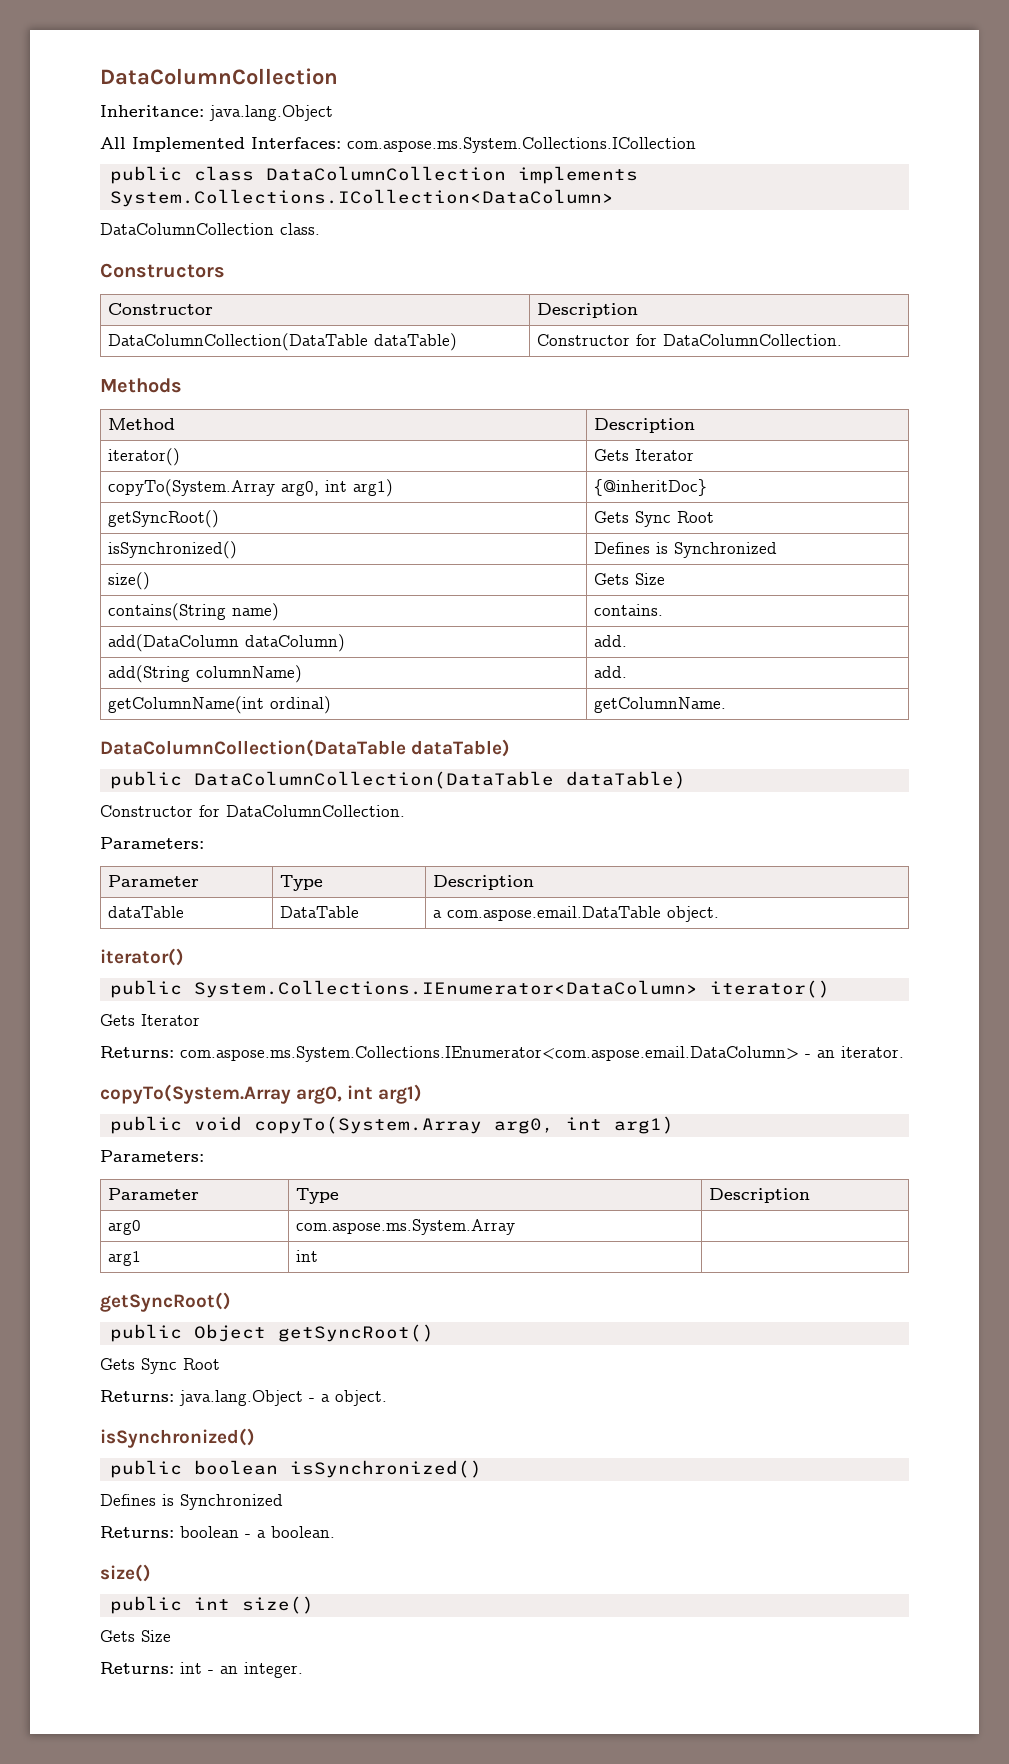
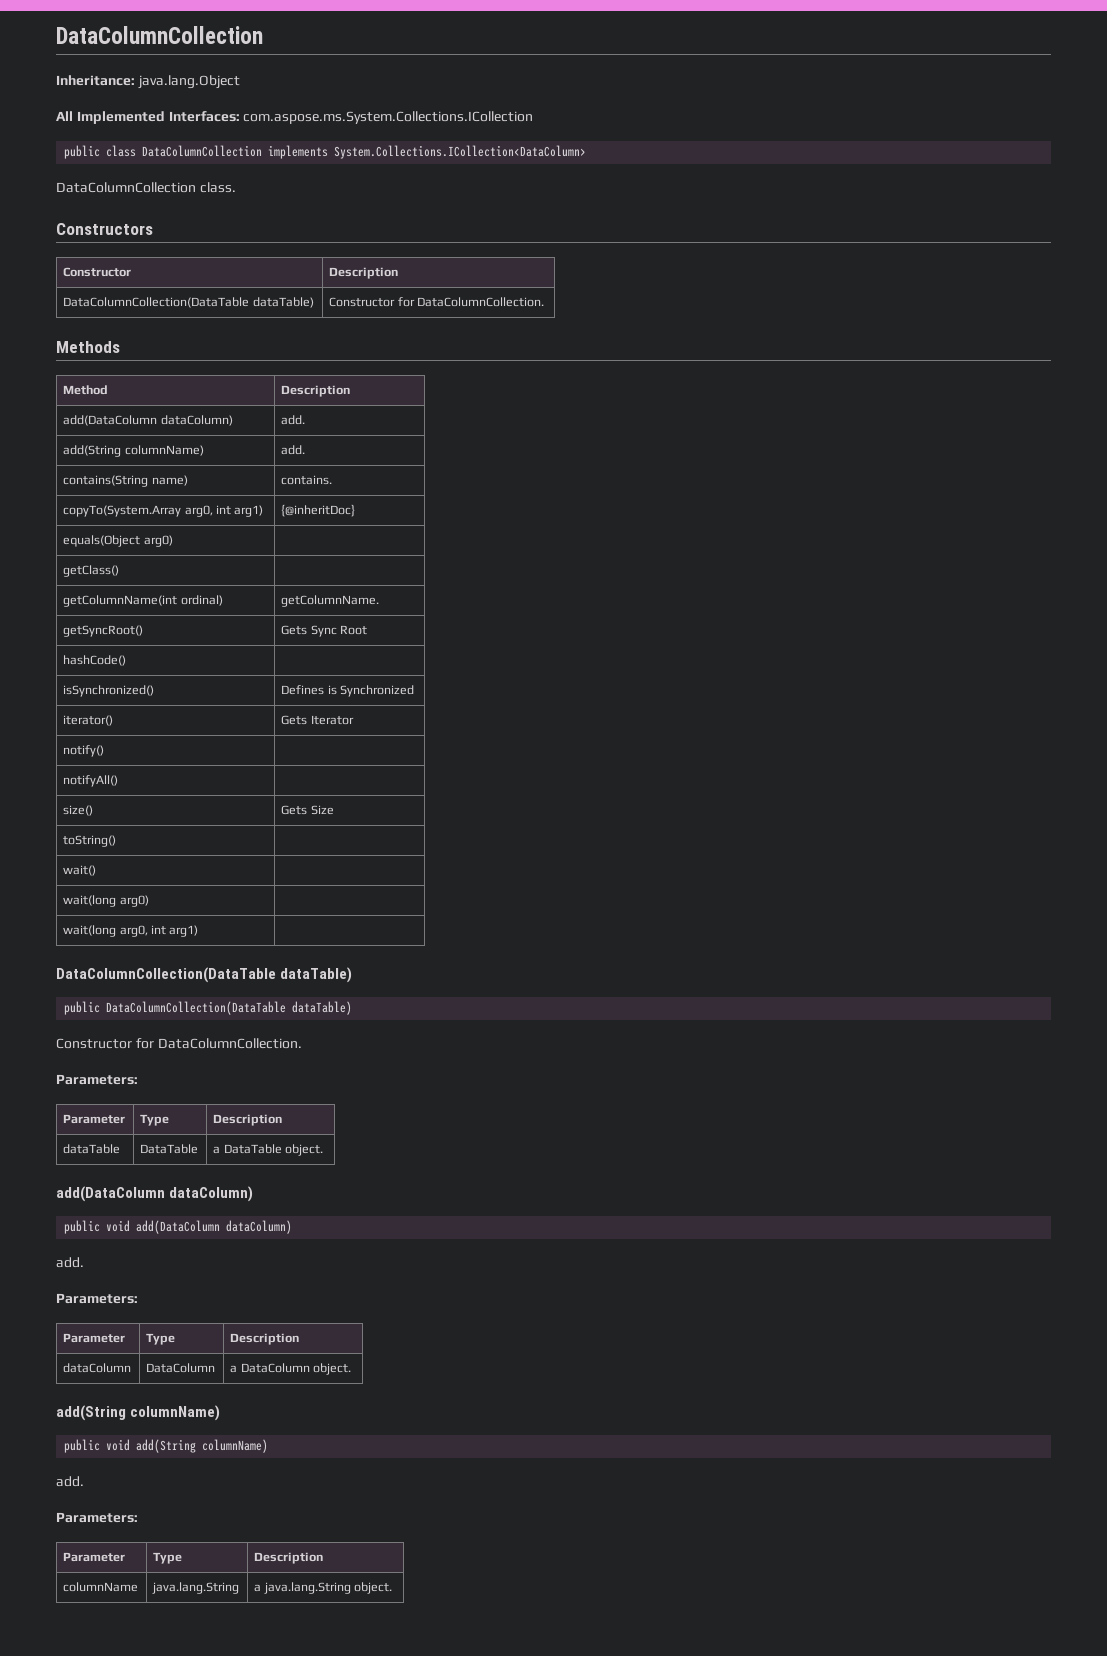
- iterator() | Gets Iterator
- copyTo(System.Array arg0, int arg1) | {@inheritDoc}
- getSyncRoot() | Gets Sync Root
- isSynchronized() | Defines is Synchronized
- size() | Gets Size
- contains(String name) | contains.
+ contains(String name) | contains.
+ copyTo(System.Array arg0, int arg1) | {@inheritDoc}
+ equals(Object arg0) |
+ getClass() |
  getColumnName(int ordinal) | getColumnName.
+ getSyncRoot() | Gets Sync Root
+ hashCode() |
+ isSynchronized() | Defines is Synchronized
+ iterator() | Gets Iterator
+ notify() |
+ notifyAll() |
+ size() | Gets Size
+ toString() |
+ wait() |
+ wait(long arg0) |
+ wait(long arg0, int arg1) |
- dataTable | DataTable | a com.aspose.email.DataTable object.
- iterator()
- public System.Collections.IEnumerator<DataColumn> iterator()
- Gets Iterator
- Returns: com.aspose.ms.System.Collections.IEnumerator<com.aspose.email.DataColumn> - an iterator.
- copyTo(System.Array arg0, int arg1)
- public void copyTo(System.Array arg0, int arg1)
+ dataTable | DataTable | a DataTable object.
+ add(DataColumn dataColumn)
+ public void add(DataColumn dataColumn)
+ add.
  Parameters:
  Parameter | Type | Description
- arg0 | com.aspose.ms.System.Array |
- arg1 | int |
- getSyncRoot()
- public Object getSyncRoot()
- Gets Sync Root
- Returns: java.lang.Object - a object.
- isSynchronized()
- public boolean isSynchronized()
- Defines is Synchronized
- Returns: boolean - a boolean.
- size()
- public int size()
- Gets Size
- Returns: int - an integer.
+ dataColumn | DataColumn | a DataColumn object.
+ add(String columnName)
+ public void add(String columnName)
+ add.
+ Parameters:
+ Parameter | Type | Description
+ columnName | java.lang.String | a java.lang.String object.

